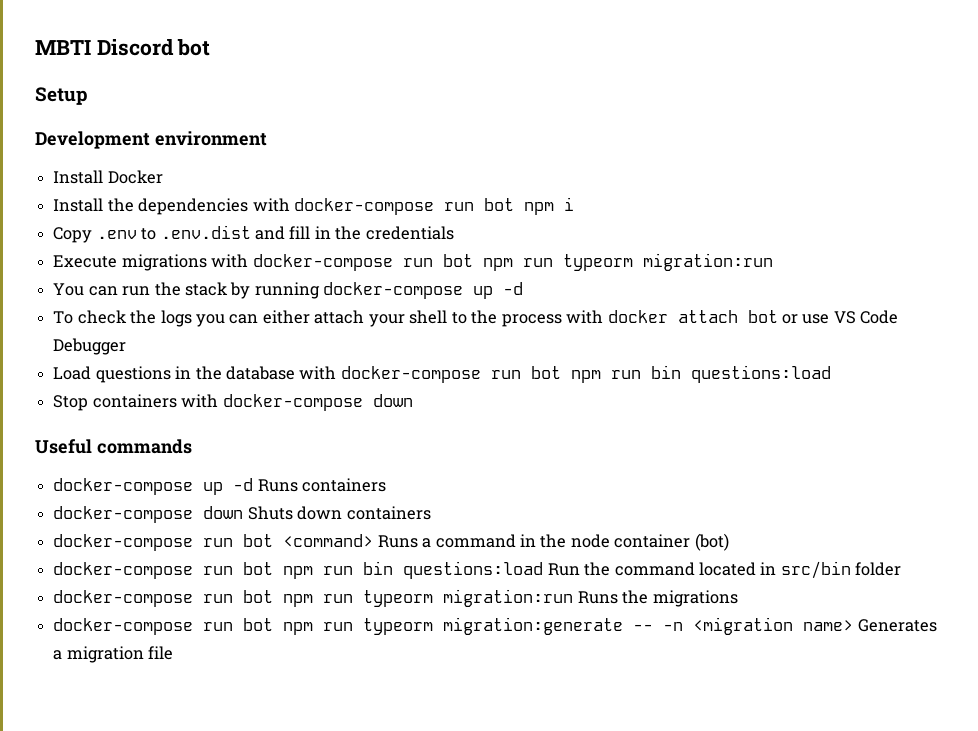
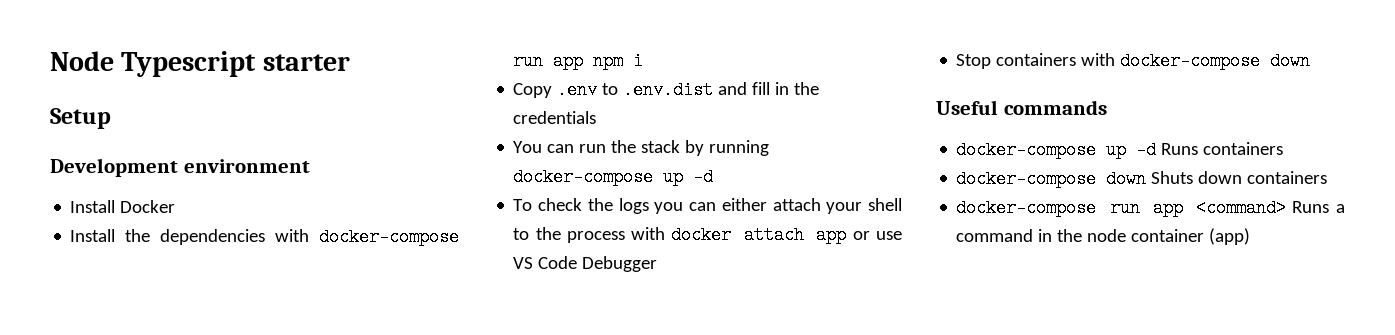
- MBTI Discord bot
+ Node Typescript starter
- Install the dependencies with docker-compose run bot npm i
+ Install the dependencies with docker-compose run app npm i
- Execute migrations with docker-compose run bot npm run typeorm migration:run
- To check the logs you can either attach your shell to the process with docker attach bot or use VS Code Debugger
+ To check the logs you can either attach your shell to the process with docker attach app or use VS Code Debugger
- Load questions in the database with docker-compose run bot npm run bin questions:load
- docker-compose run bot <command> Runs a command in the node container (bot)
- docker-compose run bot npm run bin questions:load Run the command located in src/bin folder
- docker-compose run bot npm run typeorm migration:run Runs the migrations
- docker-compose run bot npm run typeorm migration:generate -- -n <migration name> Generates a migration file
+ docker-compose run app <command> Runs a command in the node container (app)

